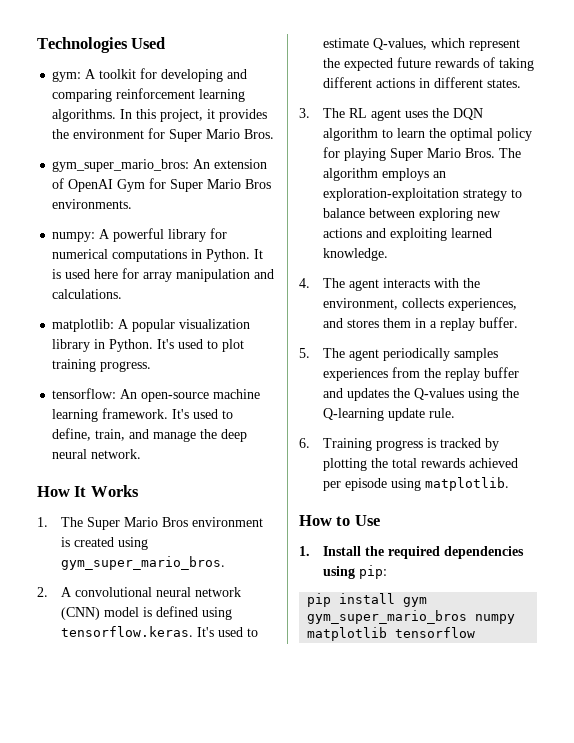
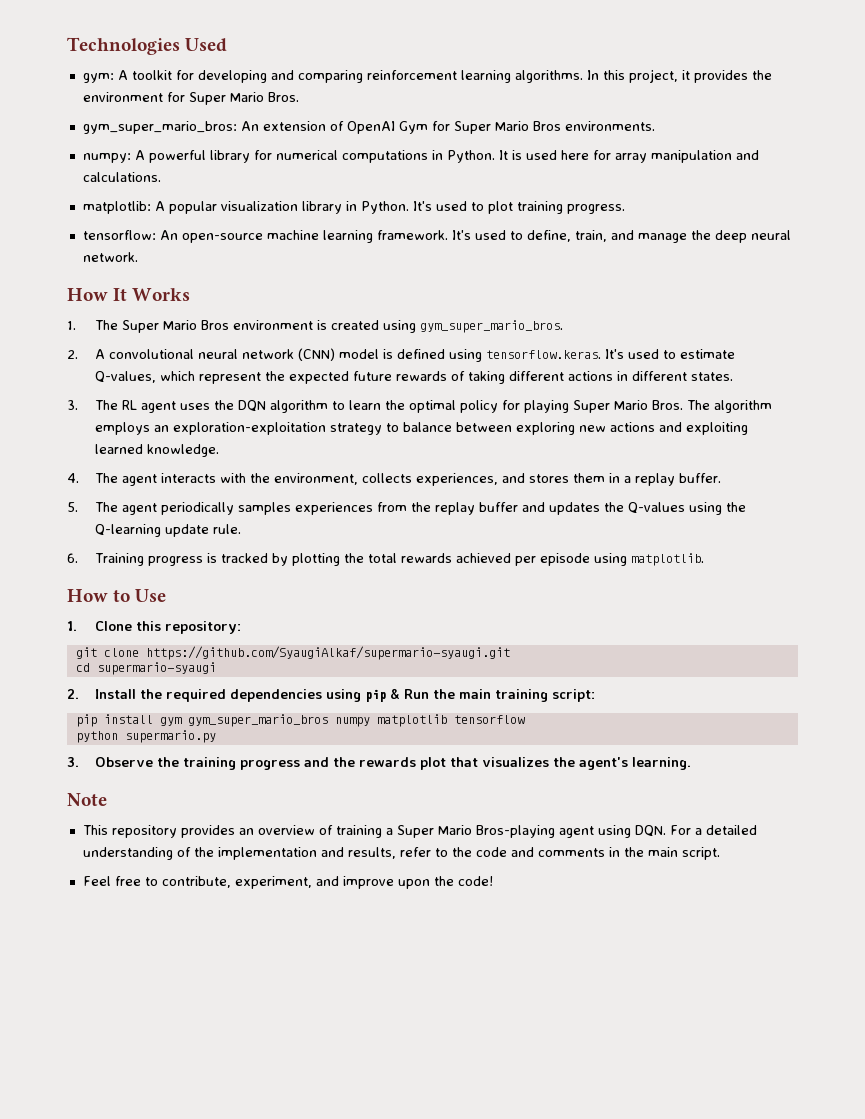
- 1. Install the required dependencies using pip:
+ 1. Clone this repository:
+ git clone https://github.com/SyaugiAlkaf/supermario-syaugi.git
+ cd supermario-syaugi
+ 2. Install the required dependencies using pip & Run the main training script:
+ python supermario.py
+ 3. Observe the training progress and the rewards plot that visualizes the agent's learning.
+ Note
+ This repository provides an overview of training a Super Mario Bros-playing agent using DQN. For a detailed understanding of the implementation and results, refer to the code and comments in the main script.
+ Feel free to contribute, experiment, and improve upon the code!

